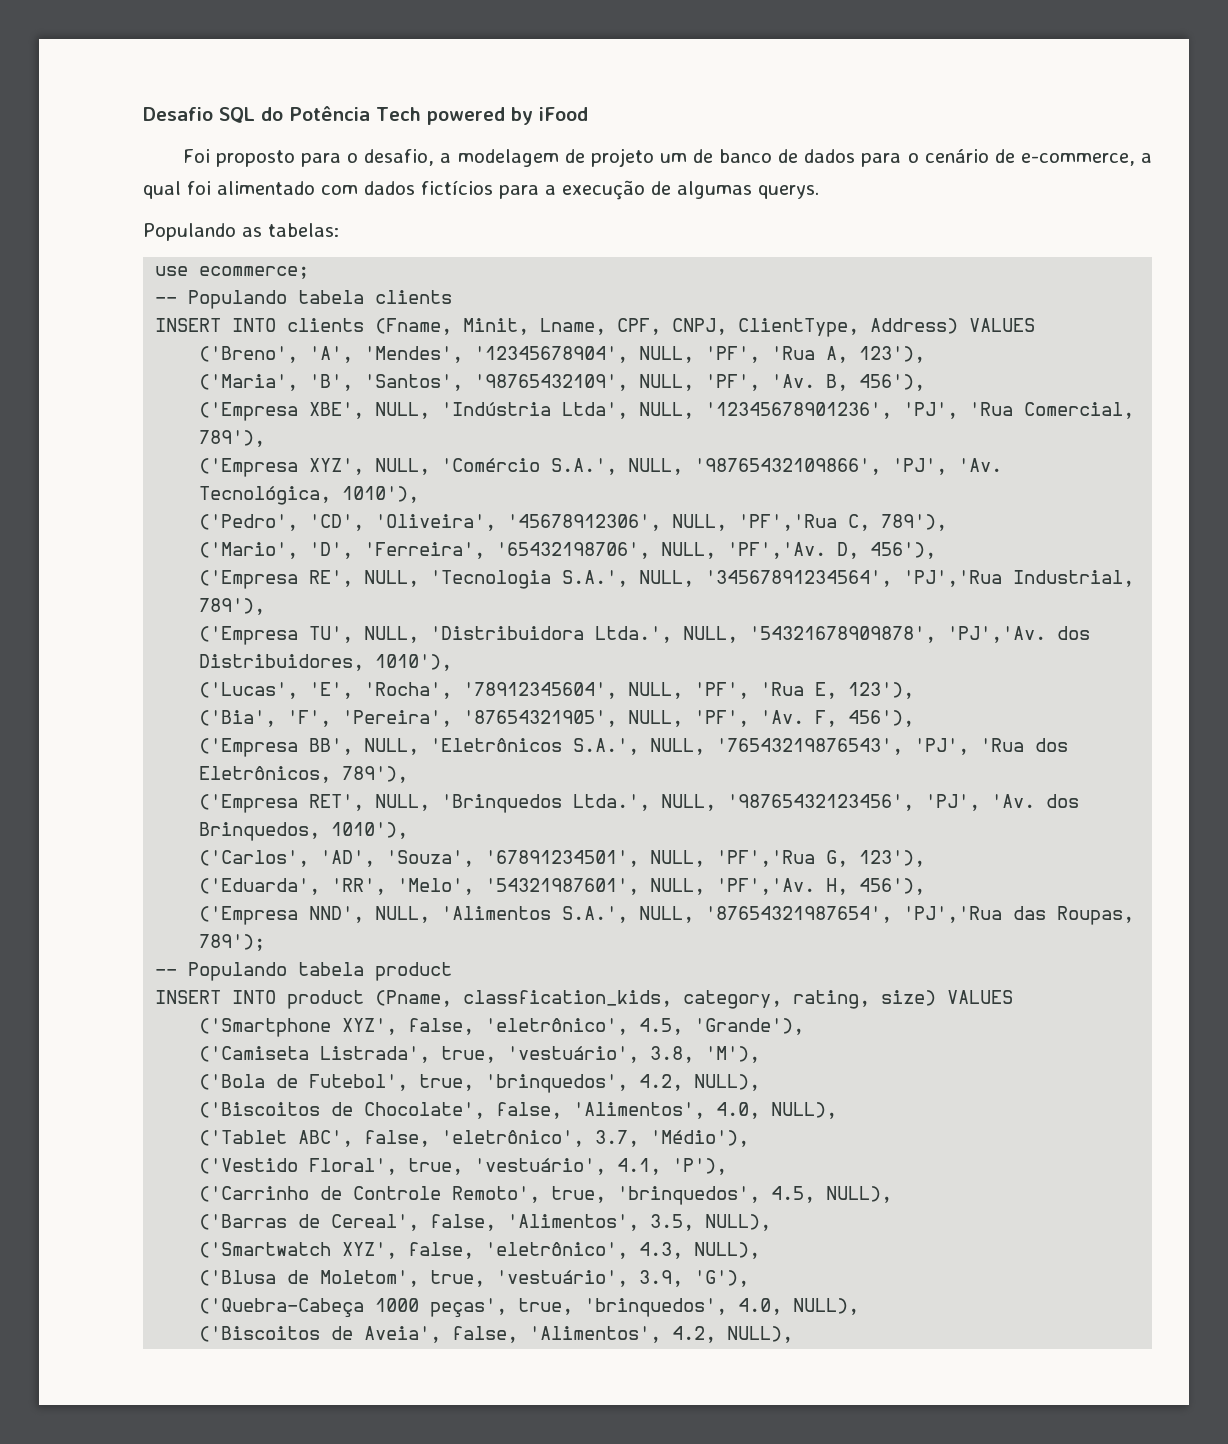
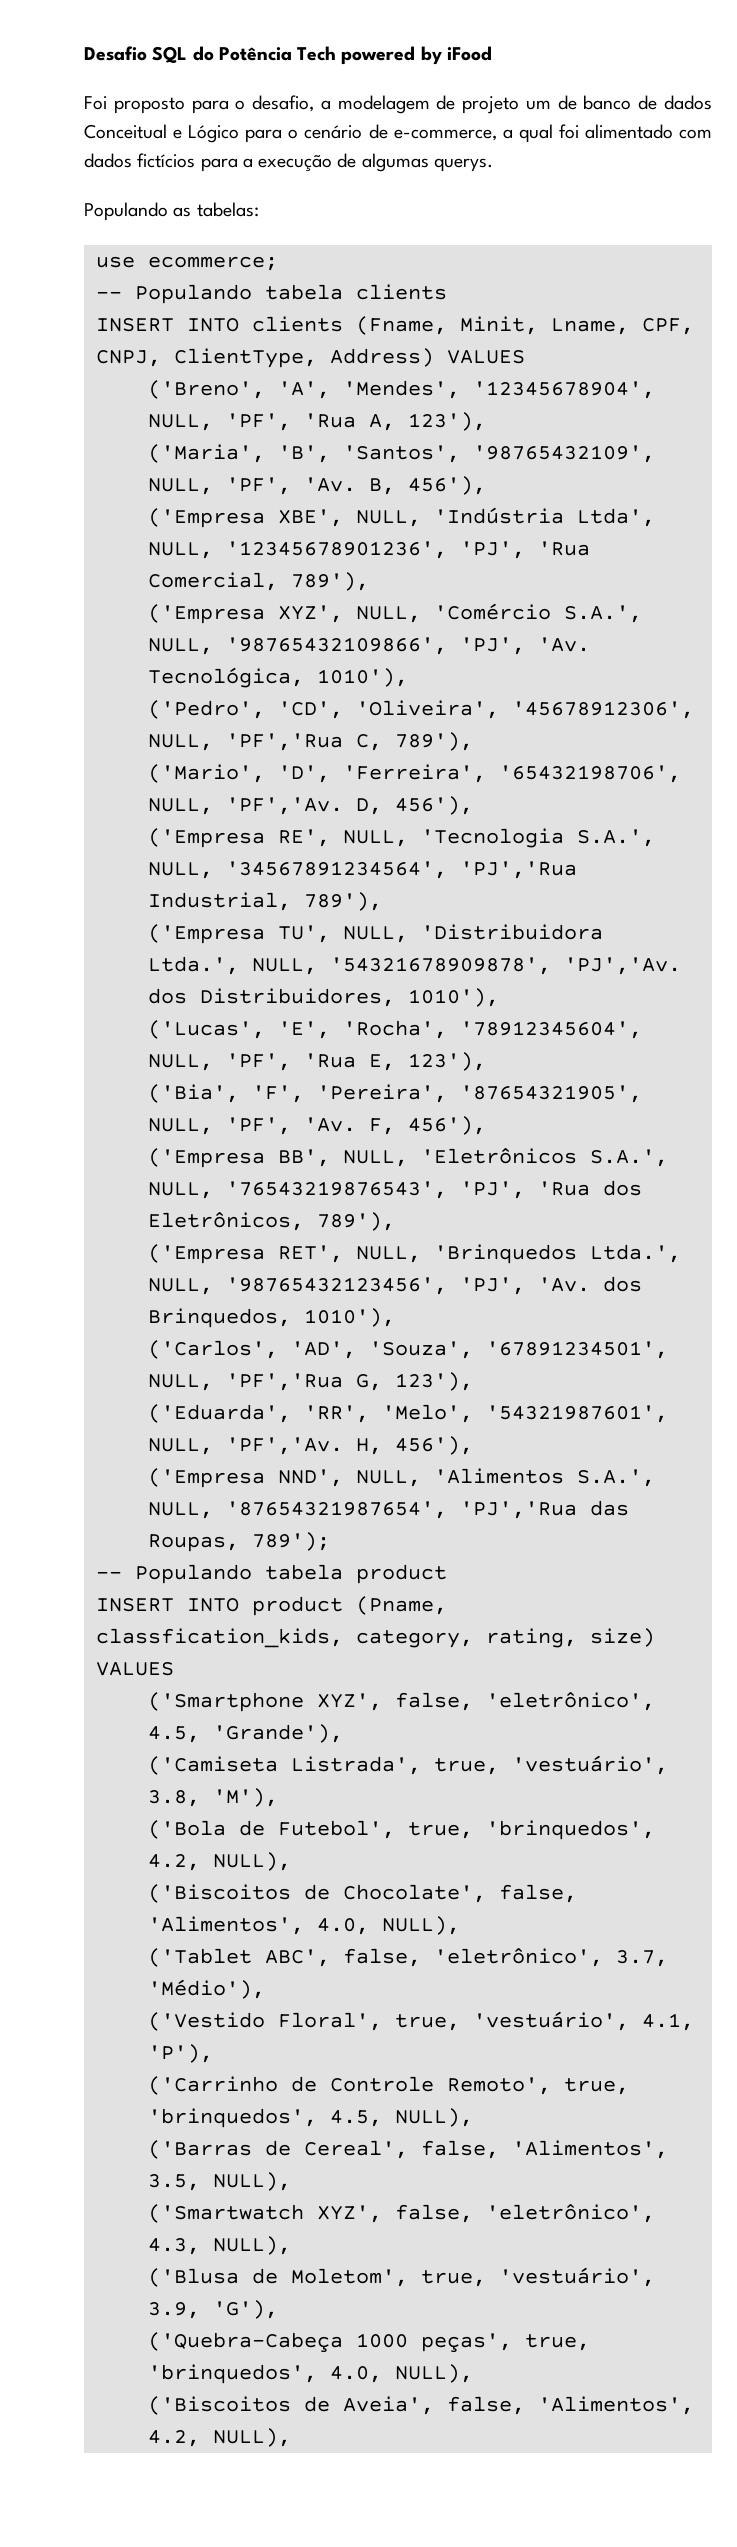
- Foi proposto para o desafio, a modelagem de projeto um de banco de dados para o cenário de e-commerce, a qual foi alimentado com dados fictícios para a execução de algumas querys.
+ Foi proposto para o desafio, a modelagem de projeto um de banco de dados Conceitual e Lógico para o cenário de e-commerce, a qual foi alimentado com dados fictícios para a execução de algumas querys.

